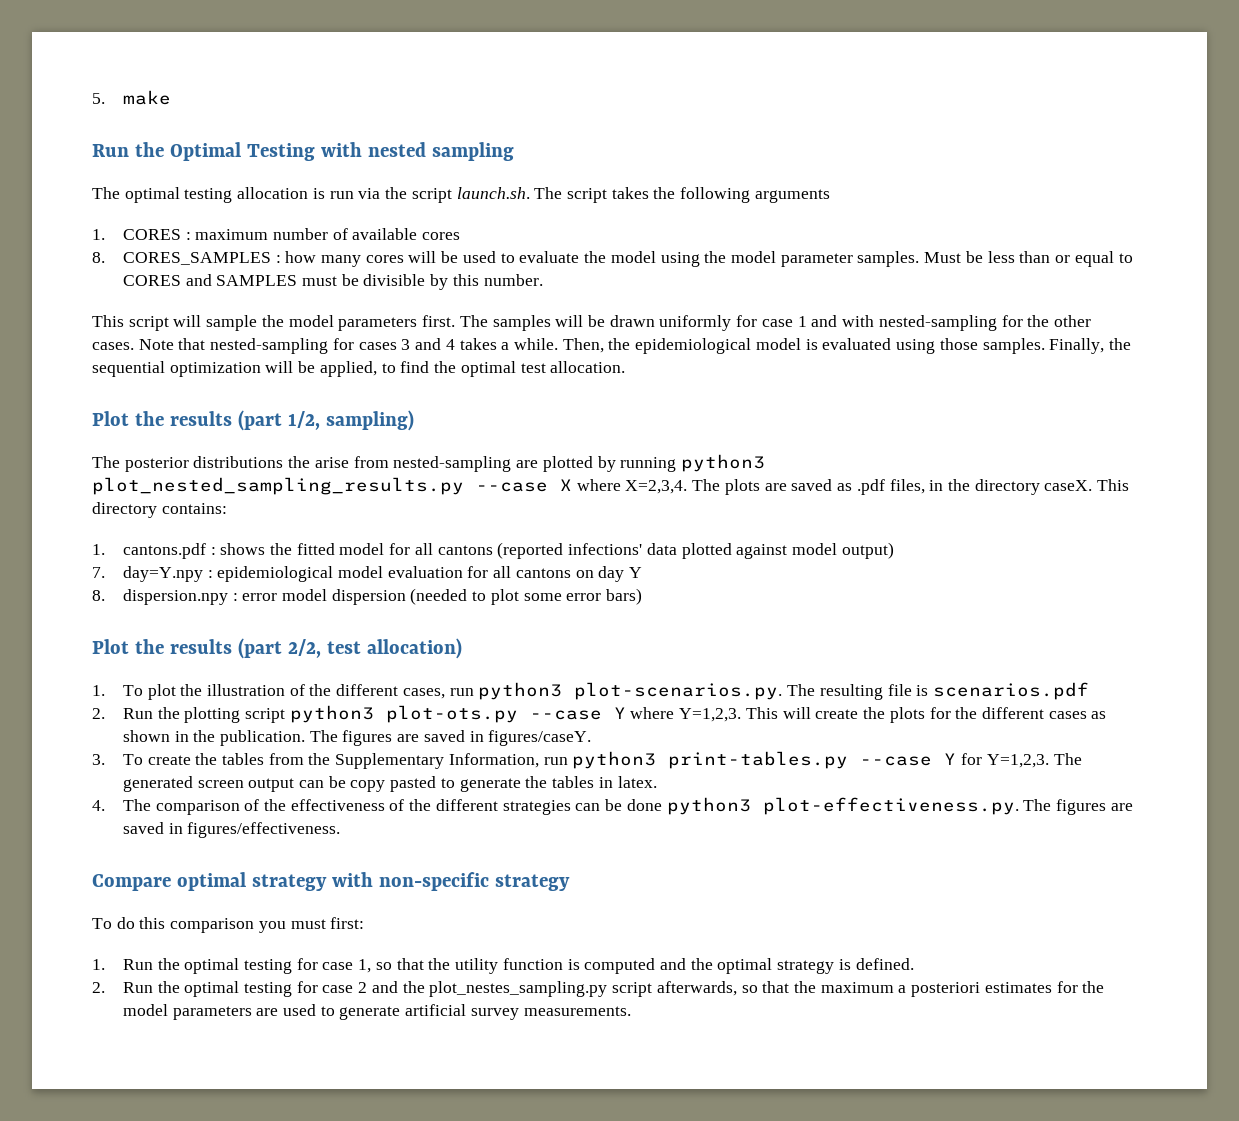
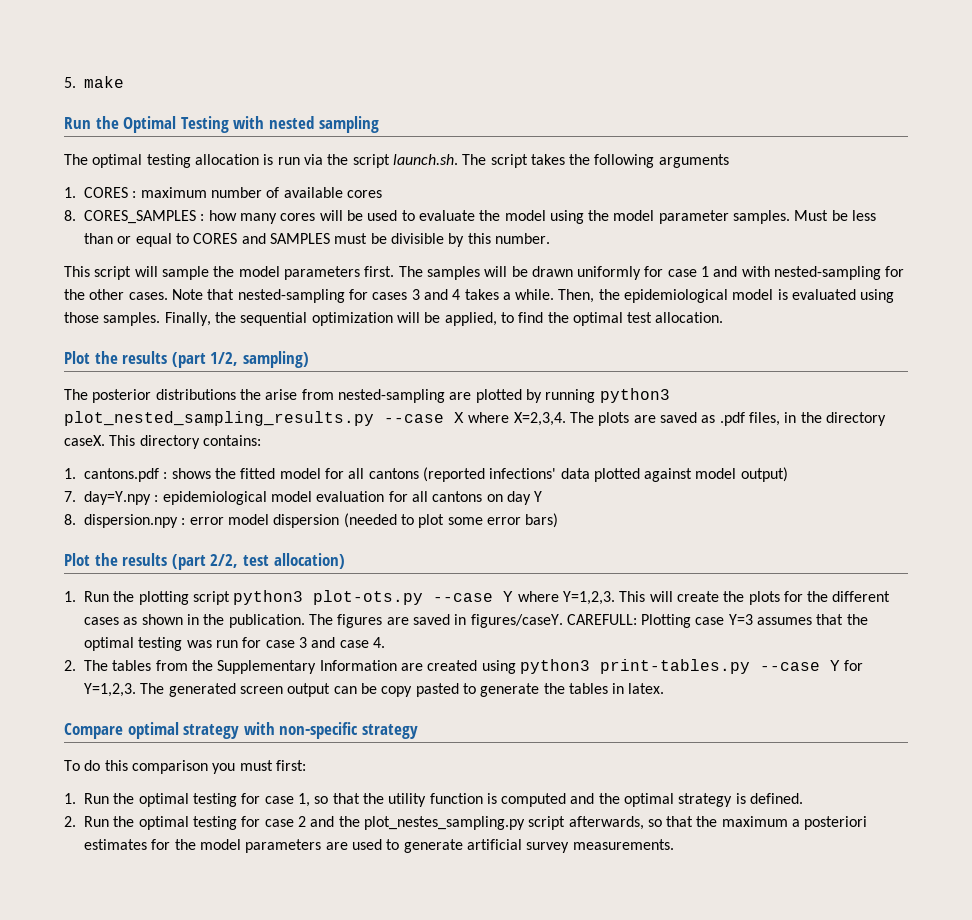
- 1. To plot the illustration of the different cases, run python3 plot-scenarios.py. The resulting file is scenarios.pdf
- 2. Run the plotting script python3 plot-ots.py --case Y where Y=1,2,3.
+ 1. Run the plotting script python3 plot-ots.py --case Y where Y=1,2,3.
- The figures are saved in figures/caseY.
- 3. To create the tables from the Supplementary Information, run python3 print-tables.py --case Y for Y=1,2,3.
+ The figures are saved in figures/caseY. CAREFULL: Plotting case Y=3 assumes that the optimal testing was run for case 3 and case 4.
+ 2. The tables from the Supplementary Information are created using python3 print-tables.py --case Y for Y=1,2,3.
- 4. The comparison of the effectiveness of the different strategies can be done python3 plot-effectiveness.py. The figures are saved in figures/effectiveness.

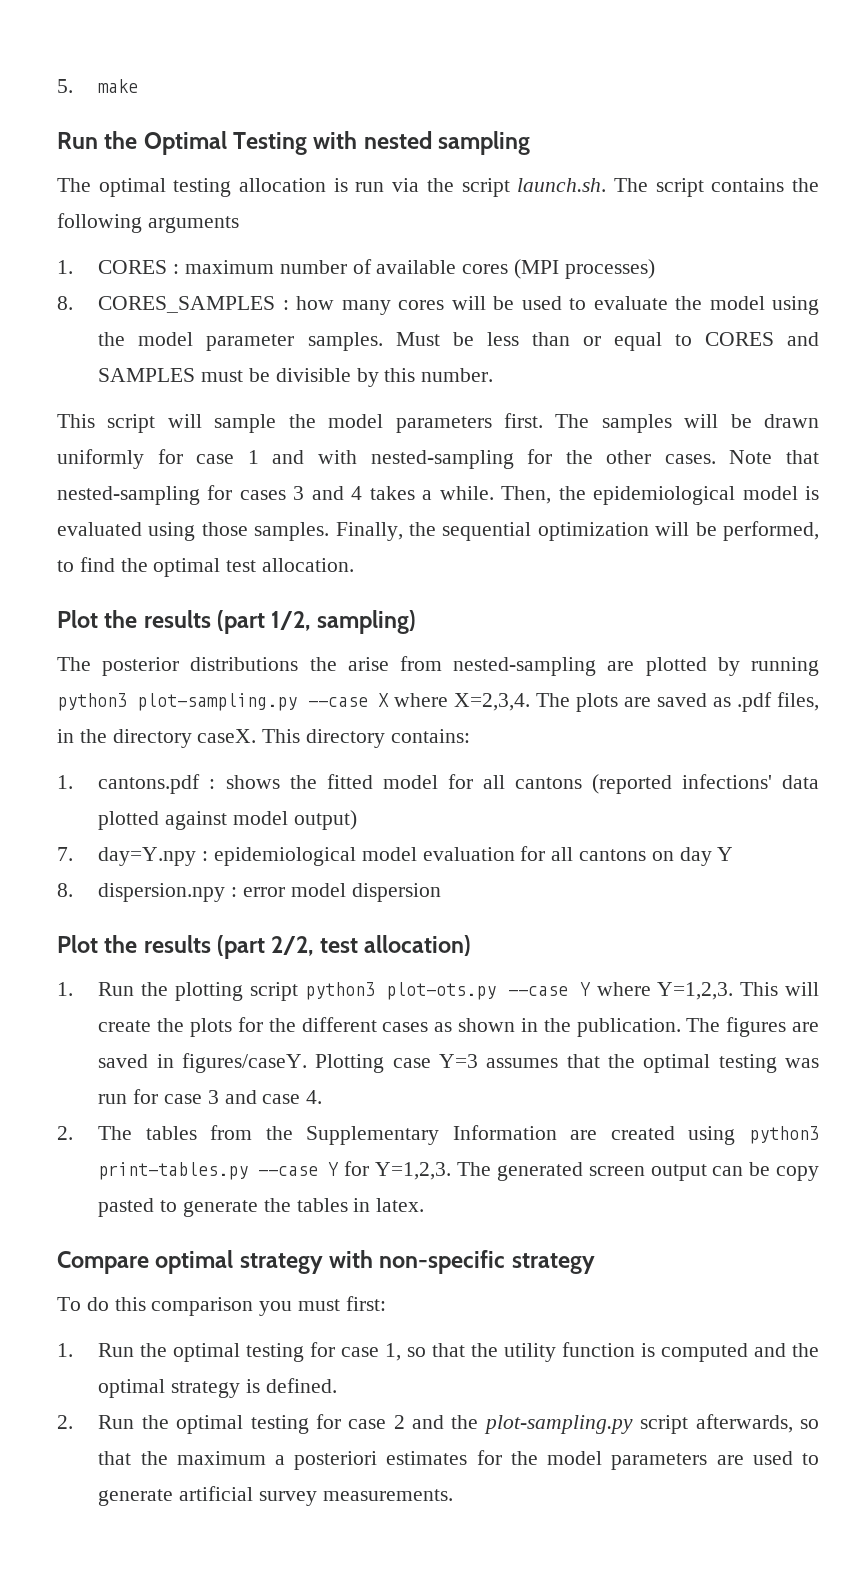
- The optimal testing allocation is run via the script launch.sh. The script takes the following arguments
+ The optimal testing allocation is run via the script launch.sh. The script contains the following arguments
- 1. CORES : maximum number of available cores
+ 1. CORES : maximum number of available cores (MPI processes)
- Finally, the sequential optimization will be applied, to find the optimal test allocation.
+ Finally, the sequential optimization will be performed, to find the optimal test allocation.
- The posterior distributions the arise from nested-sampling are plotted by running python3 plot_nested_sampling_results.py --case X where X=2,3,4.
+ The posterior distributions the arise from nested-sampling are plotted by running python3 plot-sampling.py --case X where X=2,3,4.
- 8. dispersion.npy : error model dispersion (needed to plot some error bars)
+ 8. dispersion.npy : error model dispersion
- CAREFULL: Plotting case Y=3 assumes that the optimal testing was run for case 3 and case 4.
+ Plotting case Y=3 assumes that the optimal testing was run for case 3 and case 4.
- 2. Run the optimal testing for case 2 and the plot_nestes_sampling.py script afterwards, so that the maximum a posteriori estimates for the model parameters are used to generate artificial survey measurements.
+ 2. Run the optimal testing for case 2 and the plot-sampling.py script afterwards, so that the maximum a posteriori estimates for the model parameters are used to generate artificial survey measurements.

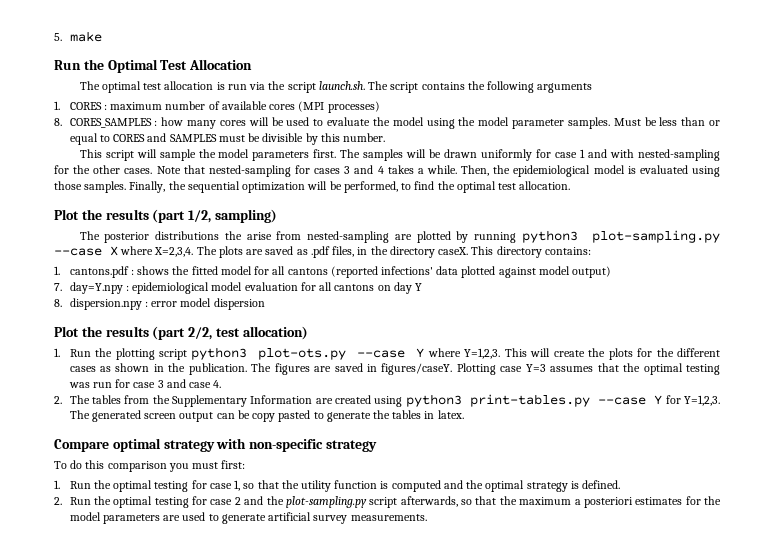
- Run the Optimal Testing with nested sampling
+ Run the Optimal Test Allocation
- The optimal testing allocation is run via the script launch.sh. The script contains the following arguments
+ The optimal test allocation is run via the script launch.sh. The script contains the following arguments

